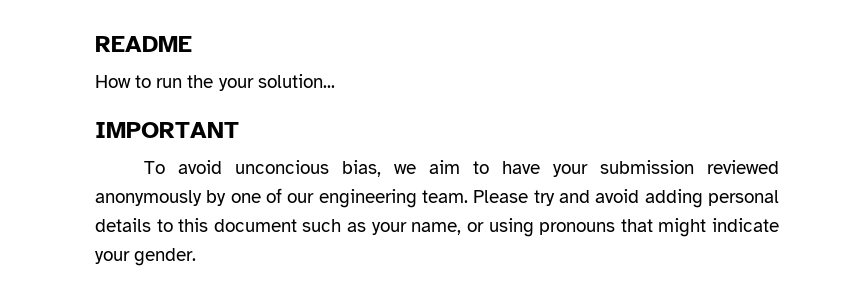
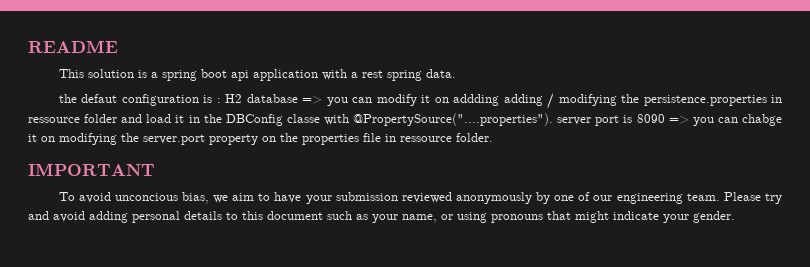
- How to run the your solution...
+ This solution is a spring boot api application with a rest spring data.
+ the defaut configuration is : H2 database => you can modify it on addding adding / modifying the persistence.properties in ressource folder and load it in the DBConfig classe with @PropertySource("....properties"). server port is 8090 => you can chabge it on modifying the server.port property on the properties file in ressource folder.

